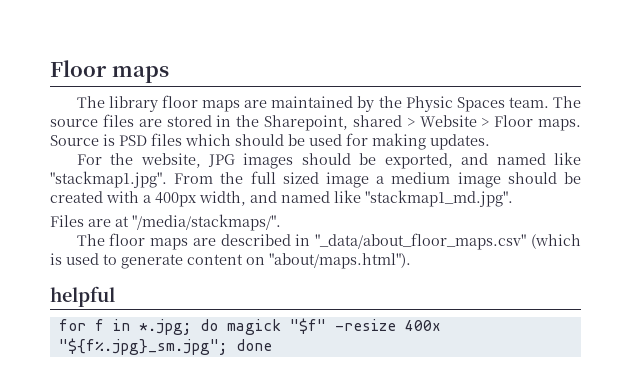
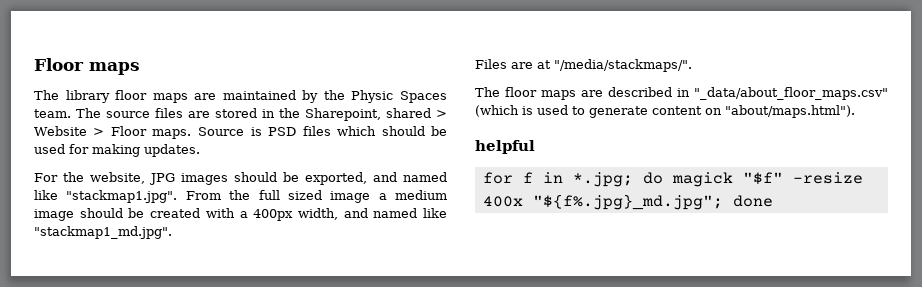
- for f in *.jpg; do magick "$f" -resize 400x "${f%.jpg}_sm.jpg"; done
+ for f in *.jpg; do magick "$f" -resize 400x "${f%.jpg}_md.jpg"; done

